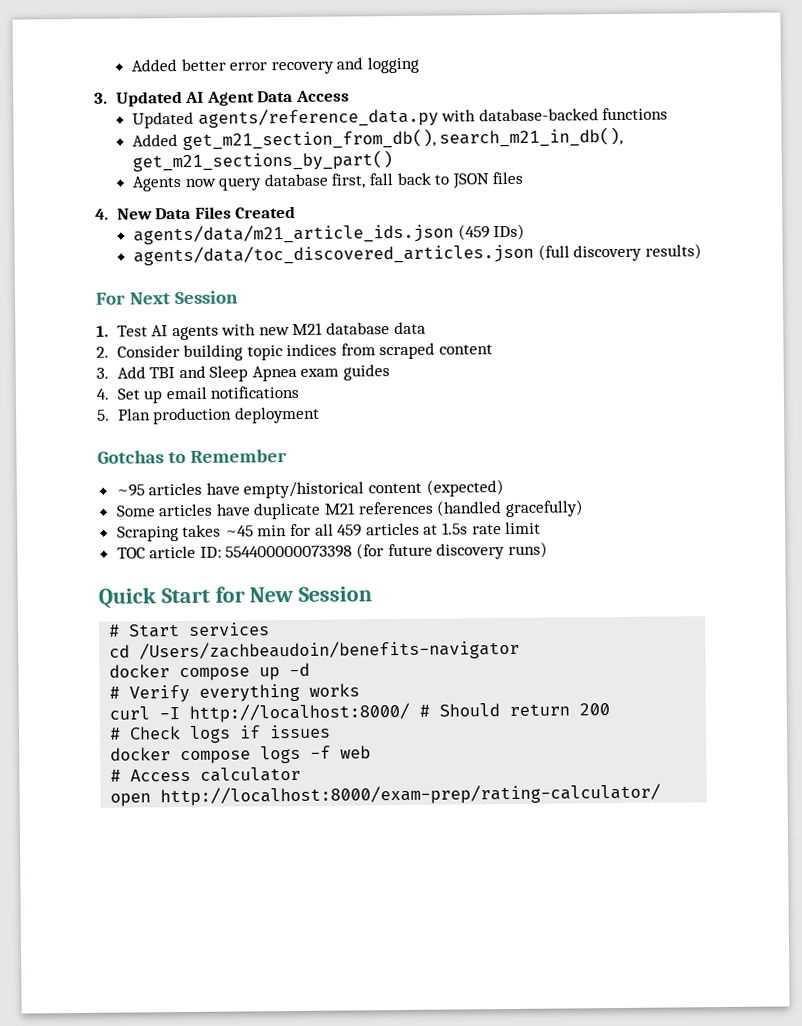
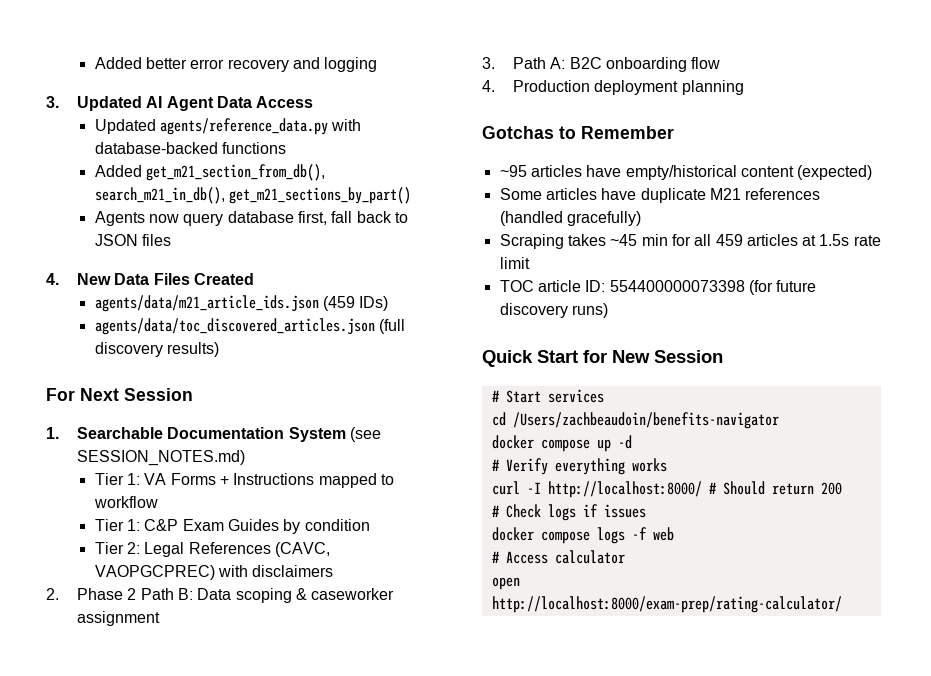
- 1. Test AI agents with new M21 database data
- 2. Consider building topic indices from scraped content
- 3. Add TBI and Sleep Apnea exam guides
- 4. Set up email notifications
- 5. Plan production deployment
+ 1. Searchable Documentation System (see SESSION_NOTES.md)
+ Tier 1: VA Forms + Instructions mapped to workflow
+ Tier 1: C&P Exam Guides by condition
+ Tier 2: Legal References (CAVC, VAOPGCPREC) with disclaimers
+ 2. Phase 2 Path B: Data scoping & caseworker assignment
+ 3. Path A: B2C onboarding flow
+ 4. Production deployment planning

